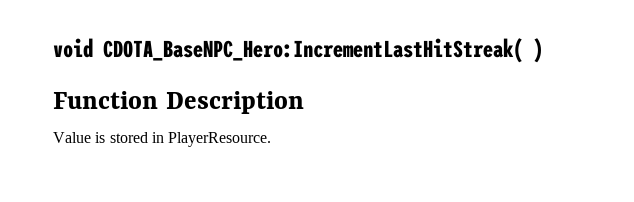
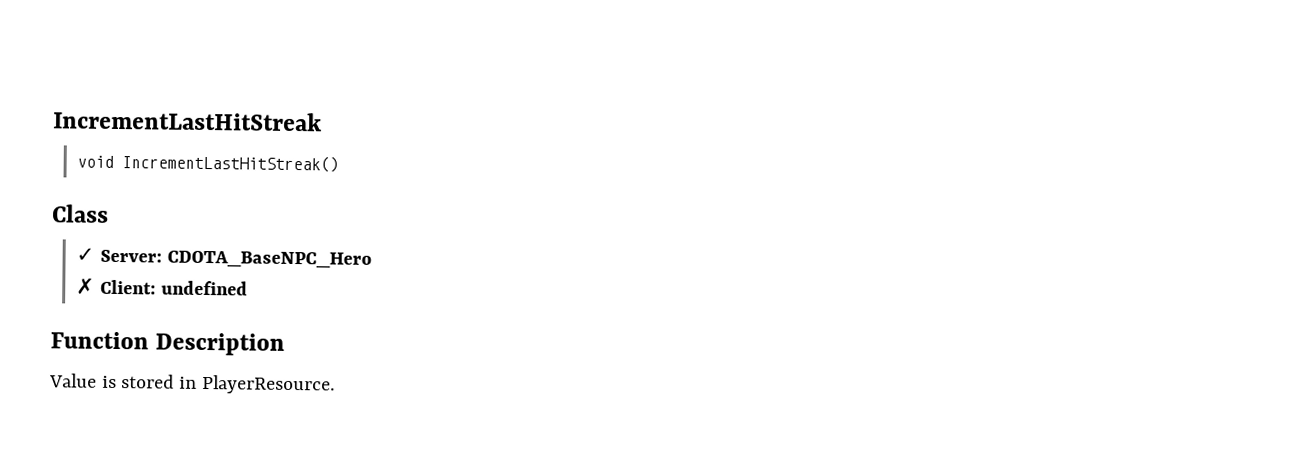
- void CDOTA_BaseNPC_Hero:IncrementLastHitStreak( )
+ IncrementLastHitStreak
+ void IncrementLastHitStreak()
+ Class
+ ✓ Server: CDOTA_BaseNPC_Hero
+ ✗ Client: undefined

